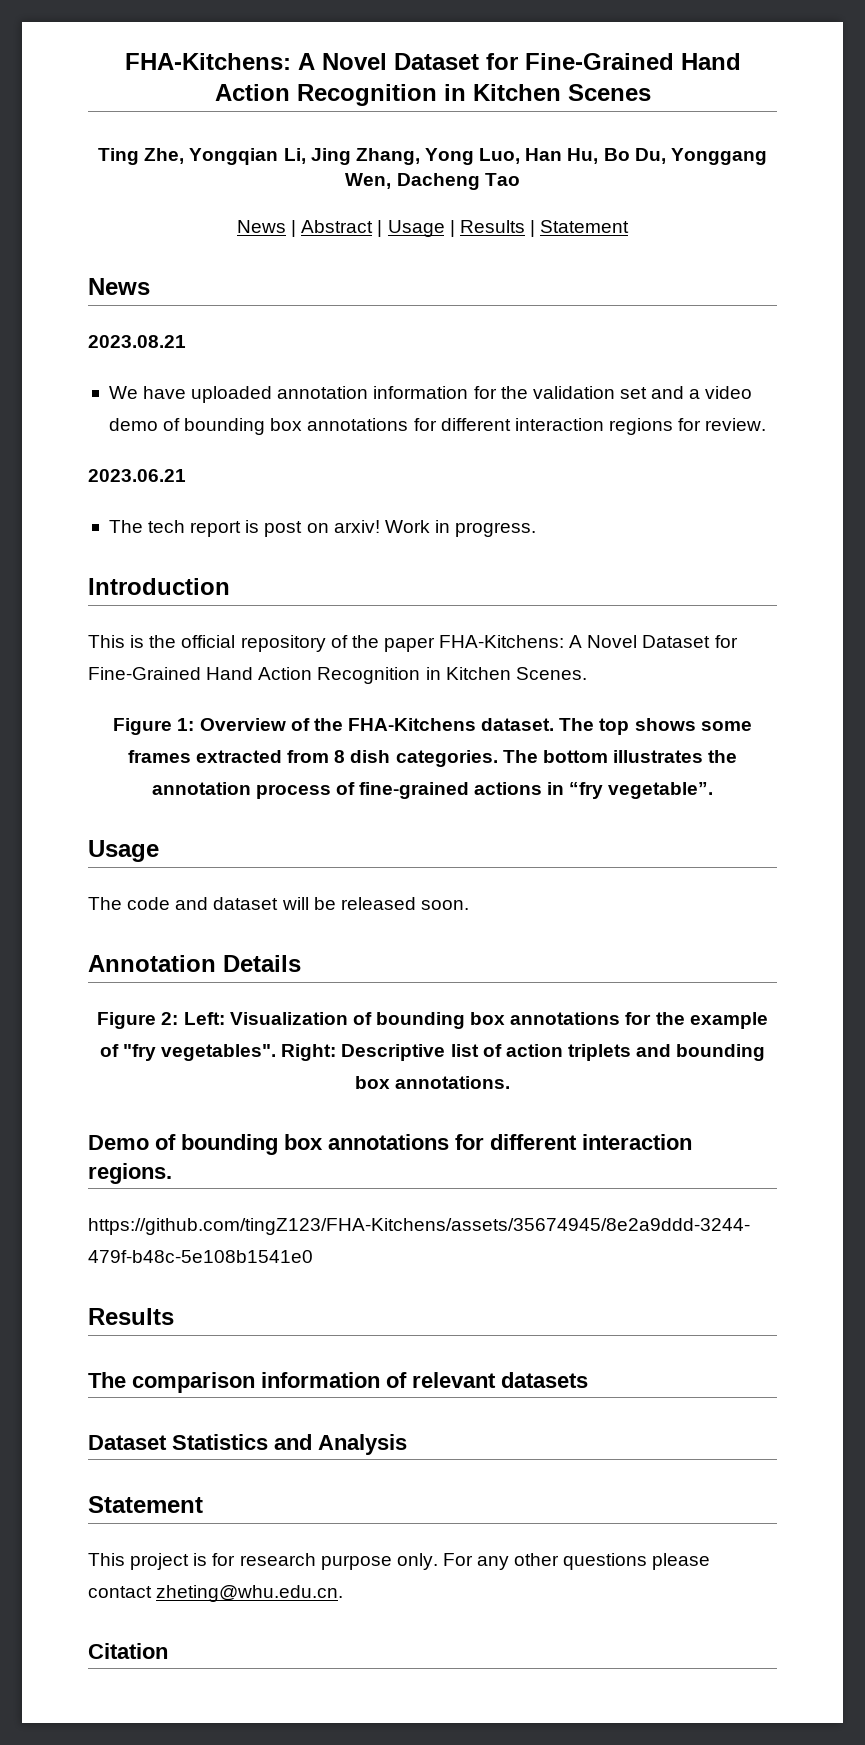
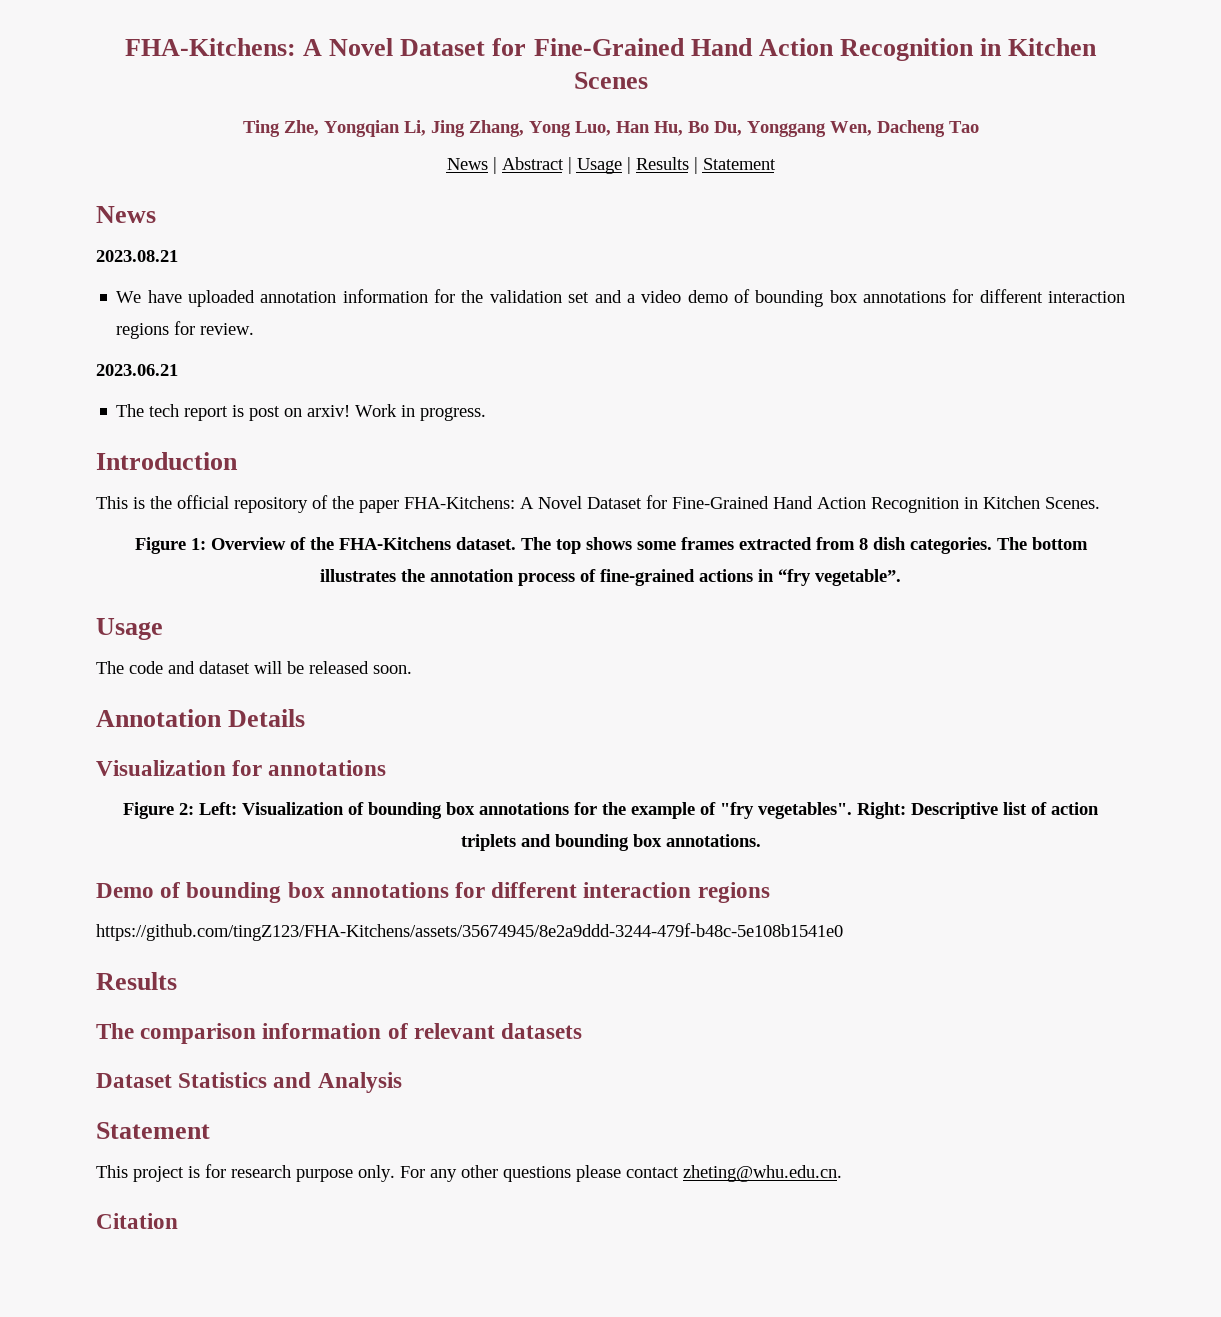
+ Visualization for annotations
- Demo of bounding box annotations for different interaction regions.
+ Demo of bounding box annotations for different interaction regions

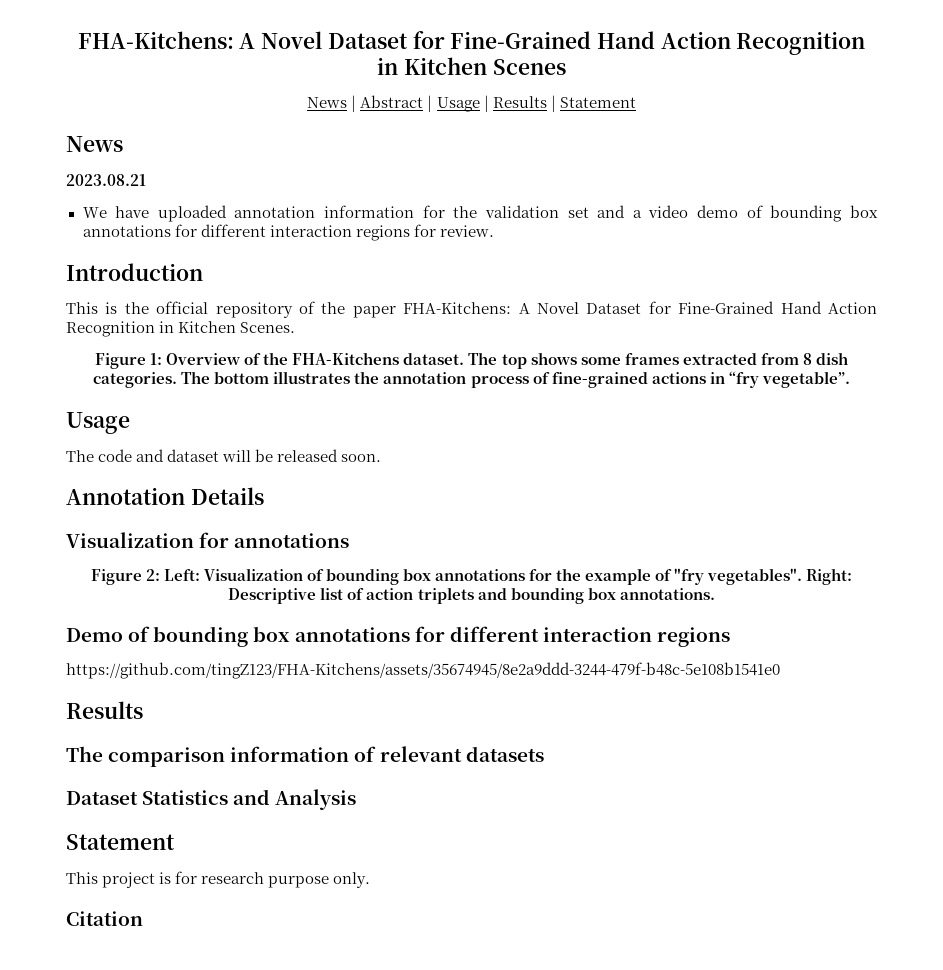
- Ting Zhe, Yongqian Li, Jing Zhang, Yong Luo, Han Hu, Bo Du, Yonggang Wen, Dacheng Tao
- 2023.06.21
- The tech report is post on arxiv! Work in progress.
- For any other questions please contact zheting@whu.edu.cn.

